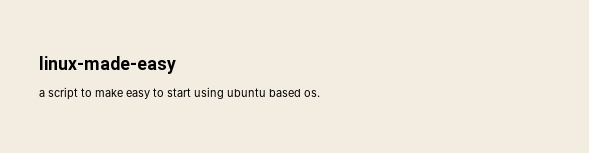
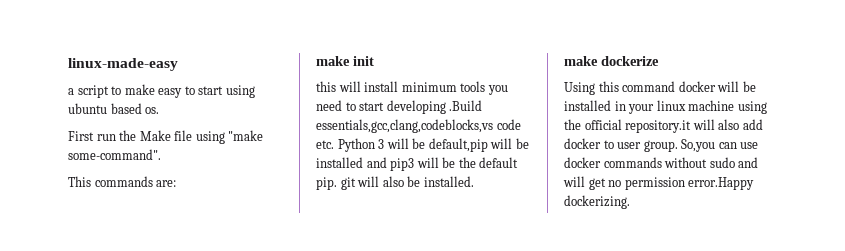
+ First run the Make file using "make some-command".
+ This commands are:
+ make init
+ this will install minimum tools you need to start developing .Build essentials,gcc,clang,codeblocks,vs code etc. Python 3 will be default,pip will be installed and pip3 will be the default pip. git will also be installed.
+ make dockerize
+ Using this command docker will be installed in your linux machine using the official repository.it will also add docker to user group. So,you can use docker commands without sudo and will get no permission error.Happy dockerizing.

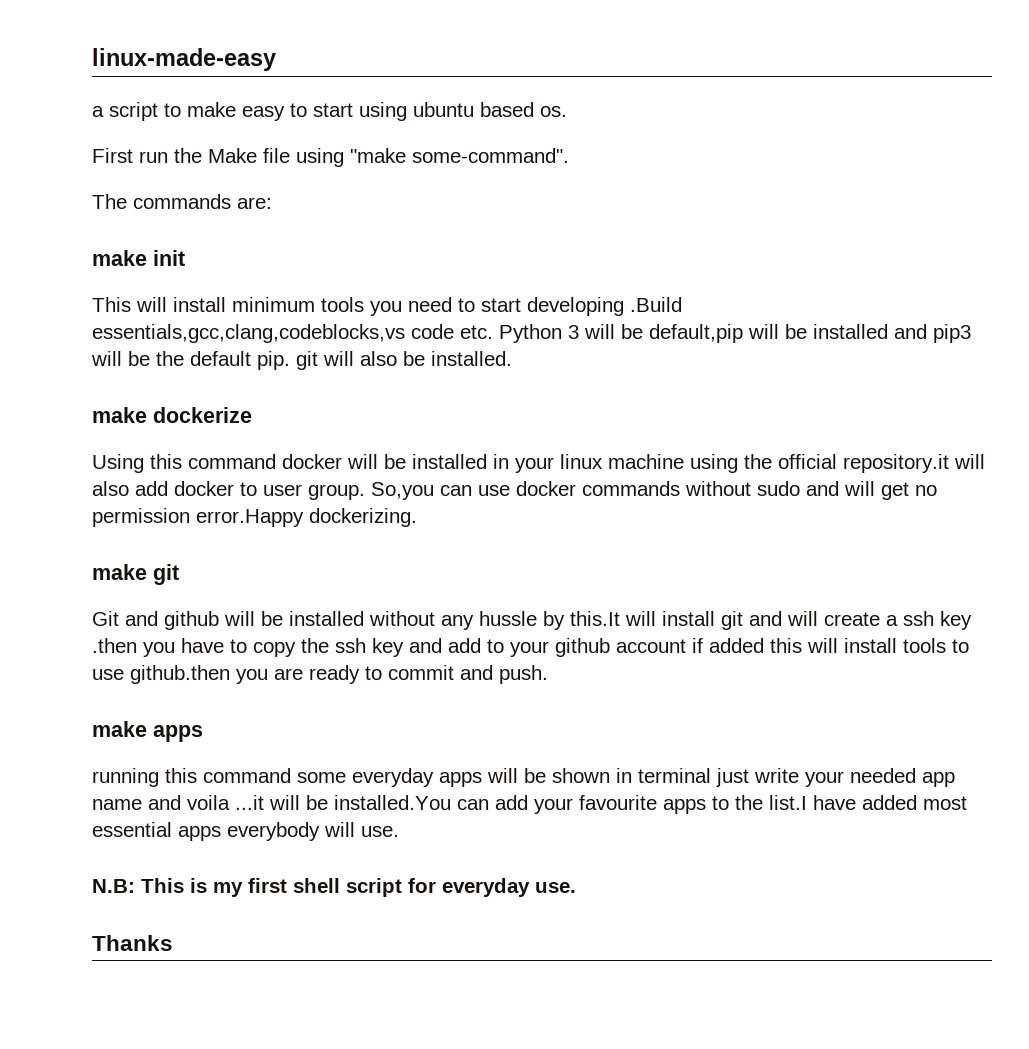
- This commands are:
+ The commands are:
- this will install minimum tools you need to start developing .Build essentials,gcc,clang,codeblocks,vs code etc. Python 3 will be default,pip will be installed and pip3 will be the default pip. git will also be installed.
+ This will install minimum tools you need to start developing .Build essentials,gcc,clang,codeblocks,vs code etc. Python 3 will be default,pip will be installed and pip3 will be the default pip. git will also be installed.
+ make git
+ Git and github will be installed without any hussle by this.It will install git and will create a ssh key .then you have to copy the ssh key and add to your github account if added this will install tools to use github.then you are ready to commit and push.
+ make apps
+ running this command some everyday apps will be shown in terminal just write your needed app name and voila ...it will be installed.You can add your favourite apps to the list.I have added most essential apps everybody will use.
+ N.B: This is my first shell script for everyday use.
+ Thanks

